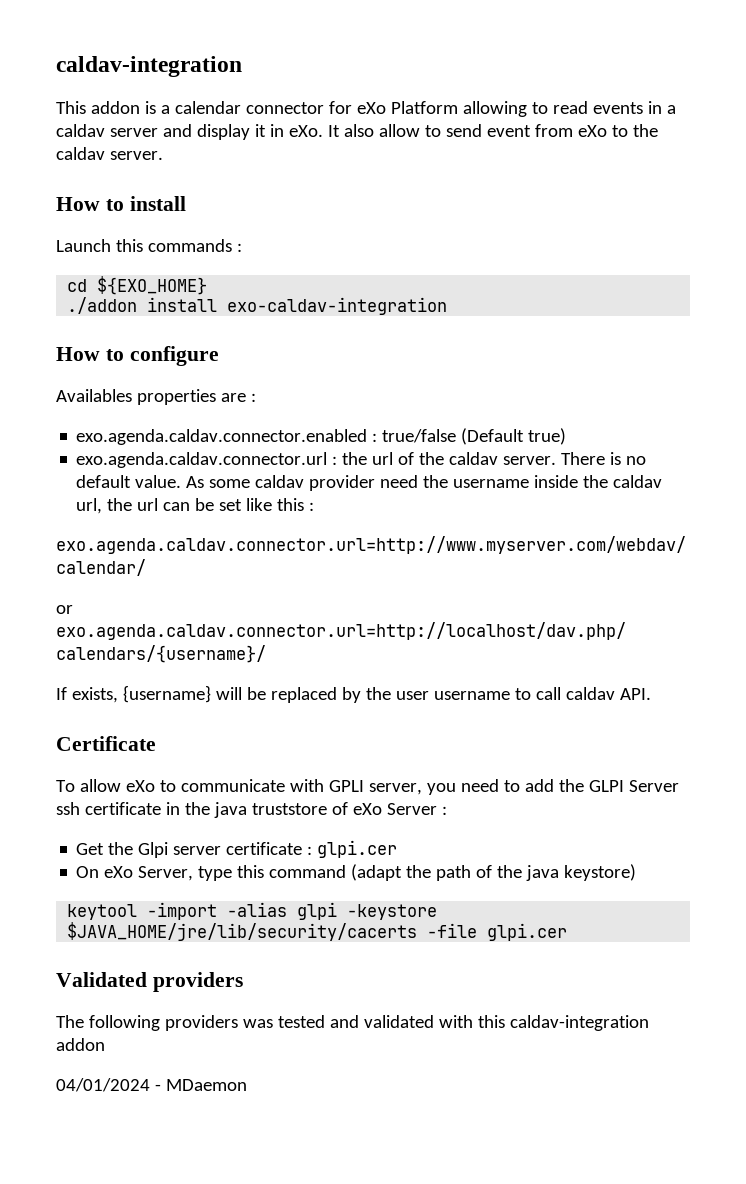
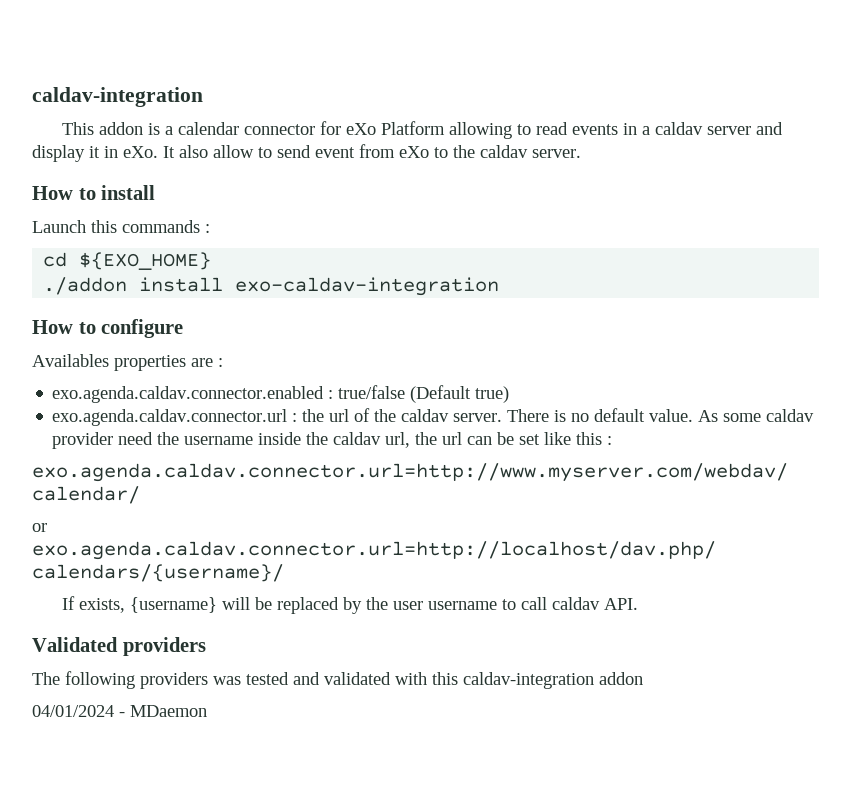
- Certificate
- To allow eXo to communicate with GPLI server, you need to add the GLPI Server ssh certificate in the java truststore of eXo Server :
- Get the Glpi server certificate : glpi.cer
- On eXo Server, type this command (adapt the path of the java keystore)
- keytool -import -alias glpi -keystore $JAVA_HOME/jre/lib/security/cacerts -file glpi.cer

